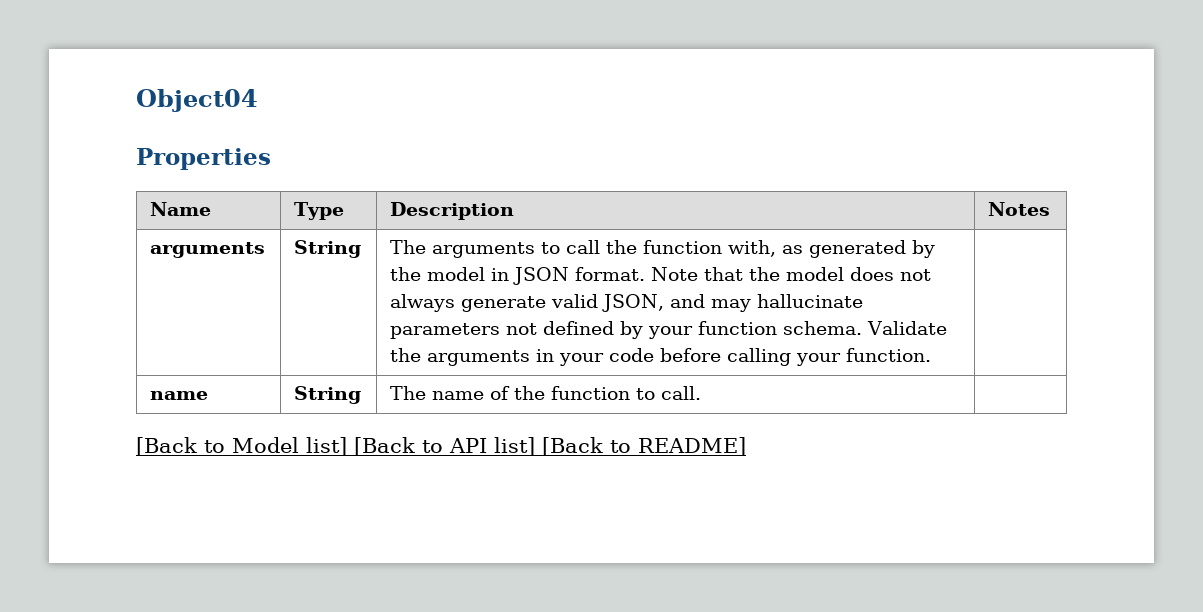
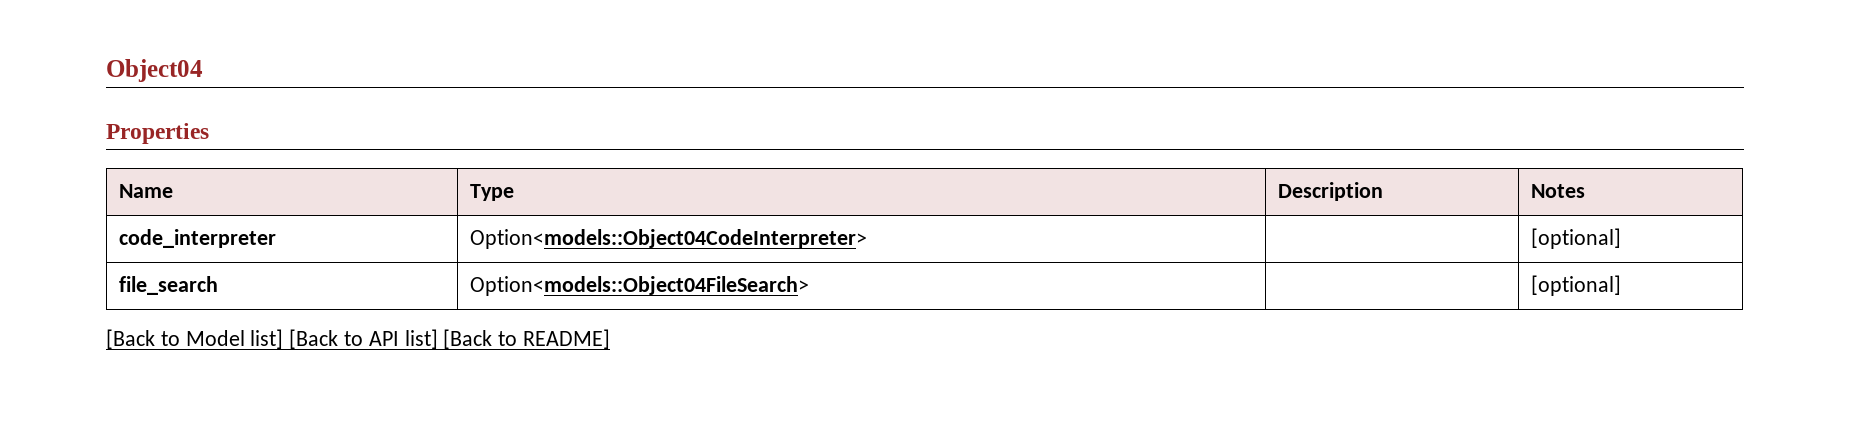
- arguments | String | The arguments to call the function with, as generated by the model in JSON format. Note that the model does not always generate valid JSON, and may hallucinate parameters not defined by your function schema. Validate the arguments in your code before calling your function. |
- name | String | The name of the function to call. |
+ code_interpreter | Option<models::Object04CodeInterpreter> | | [optional]
+ file_search | Option<models::Object04FileSearch> | | [optional]

